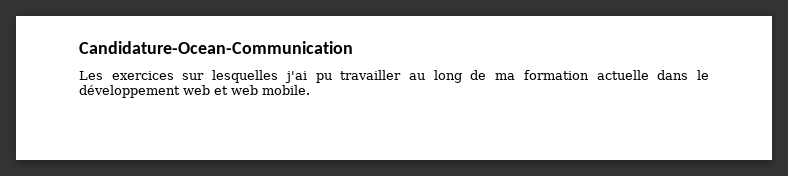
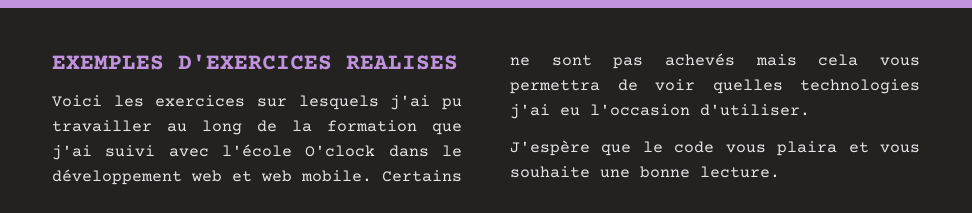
- Candidature-Ocean-Communication
- Les exercices sur lesquelles j'ai pu travailler au long de ma formation actuelle dans le développement web et web mobile.
+ EXEMPLES D'EXERCICES REALISES
+ Voici les exercices sur lesquels j'ai pu travailler au long de la formation que j'ai suivi avec l'école O'clock dans le développement web et web mobile.
+ Certains ne sont pas achevés mais cela vous permettra de voir quelles technologies j'ai eu l'occasion d'utiliser.
+ J'espère que le code vous plaira et vous souhaite une bonne lecture.

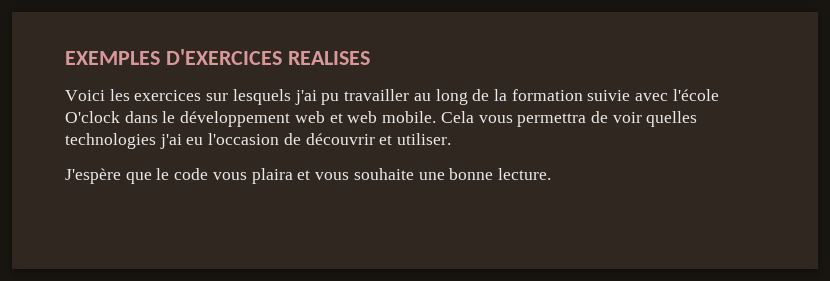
- Voici les exercices sur lesquels j'ai pu travailler au long de la formation que j'ai suivi avec l'école O'clock dans le développement web et web mobile.
+ Voici les exercices sur lesquels j'ai pu travailler au long de la formation suivie avec l'école O'clock dans le développement web et web mobile.
- Certains ne sont pas achevés mais cela vous permettra de voir quelles technologies j'ai eu l'occasion d'utiliser.
+ Cela vous permettra de voir quelles technologies j'ai eu l'occasion de découvrir et utiliser.

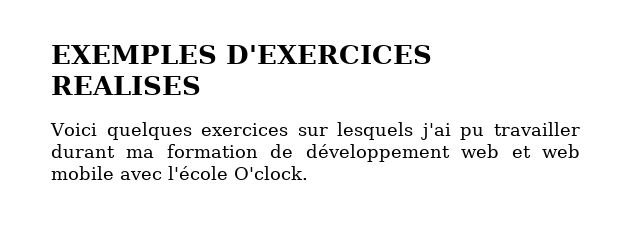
- Voici les exercices sur lesquels j'ai pu travailler au long de la formation suivie avec l'école O'clock dans le développement web et web mobile. Cela vous permettra de voir quelles technologies j'ai eu l'occasion de découvrir et utiliser.
- J'espère que le code vous plaira et vous souhaite une bonne lecture.
+ Voici quelques exercices sur lesquels j'ai pu travailler durant ma formation de développement web et web mobile avec l'école O'clock.

